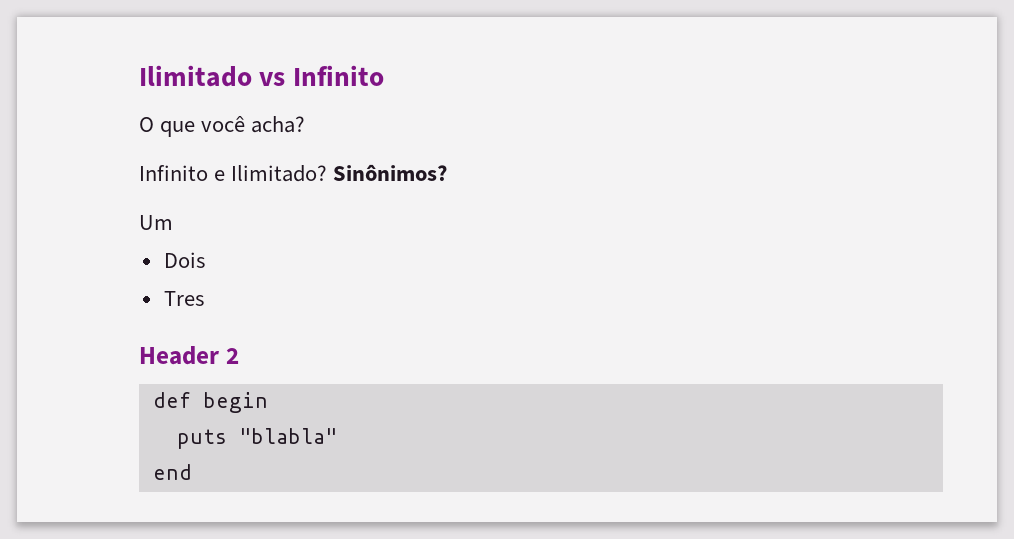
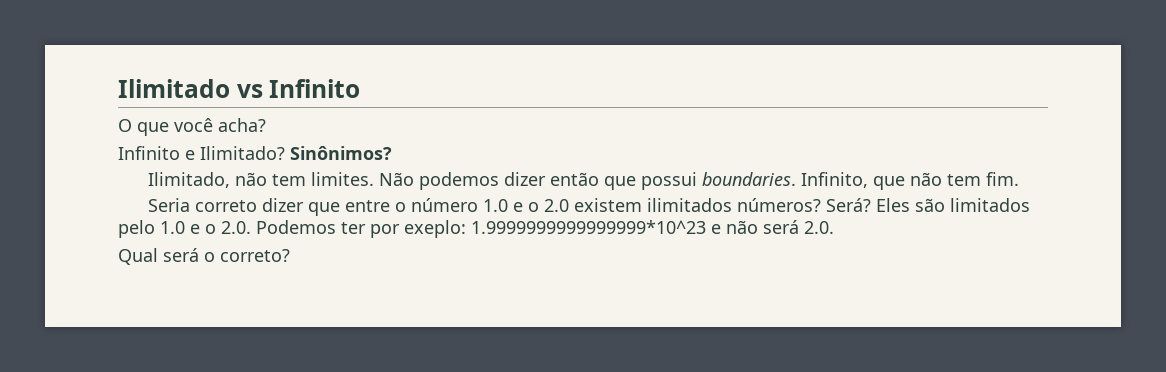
- Um
- Dois
- Tres
- Header 2
- def begin
- puts "blabla"
- end
+ Ilimitado, não tem limites. Não podemos dizer então que possui boundaries. Infinito, que não tem fim.
+ Seria correto dizer que entre o número 1.0 e o 2.0 existem ilimitados números? Será? Eles são limitados pelo 1.0 e o 2.0. Podemos ter por exeplo: 1.9999999999999999*10^23 e não será 2.0.
+ Qual será o correto?

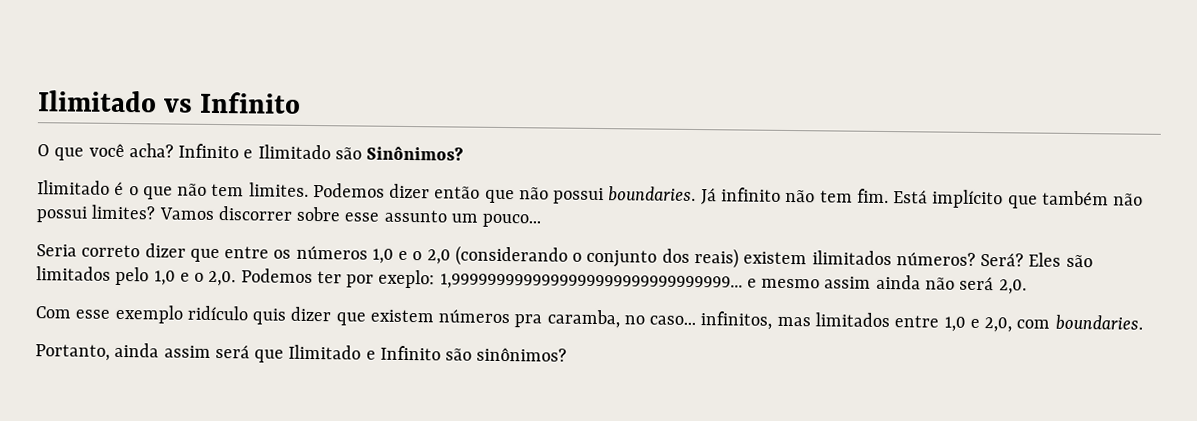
- O que você acha?
- Infinito e Ilimitado? Sinônimos?
+ O que você acha? Infinito e Ilimitado são Sinônimos?
- Ilimitado, não tem limites.
+ Ilimitado é o que não tem limites.
- Não podemos dizer então que possui boundaries.
+ Podemos dizer então que não possui boundaries.
- Infinito, que não tem fim.
+ Já infinito não tem fim. Está implícito que também não possui limites? Vamos discorrer sobre esse assunto um pouco...
- Seria correto dizer que entre o número 1.0 e o 2.0 existem ilimitados números?
+ Seria correto dizer que entre os números 1,0 e o 2,0 (considerando o conjunto dos reais) existem ilimitados números?
- Eles são limitados pelo 1.0 e o 2.0. Podemos ter por exeplo: 1.9999999999999999*10^23 e não será 2.0.
- Qual será o correto?
+ Eles são limitados pelo 1,0 e o 2,0. Podemos ter por exeplo: 1,9999999999999999999999999999999... e mesmo assim ainda não será 2,0.
+ Com esse exemplo ridículo quis dizer que existem números pra caramba, no caso... infinitos, mas limitados entre 1,0 e 2,0, com boundaries.
+ Portanto, ainda assim será que Ilimitado e Infinito são sinônimos?

